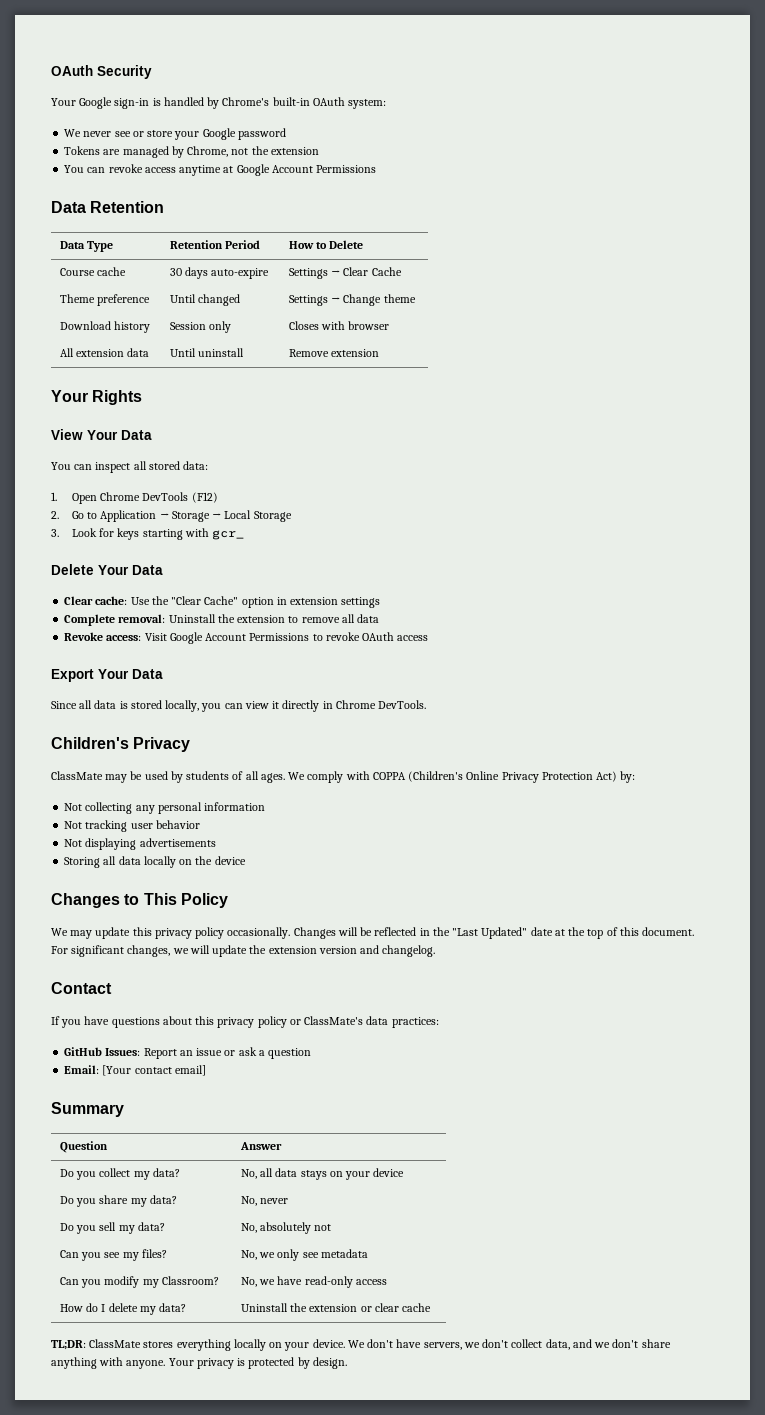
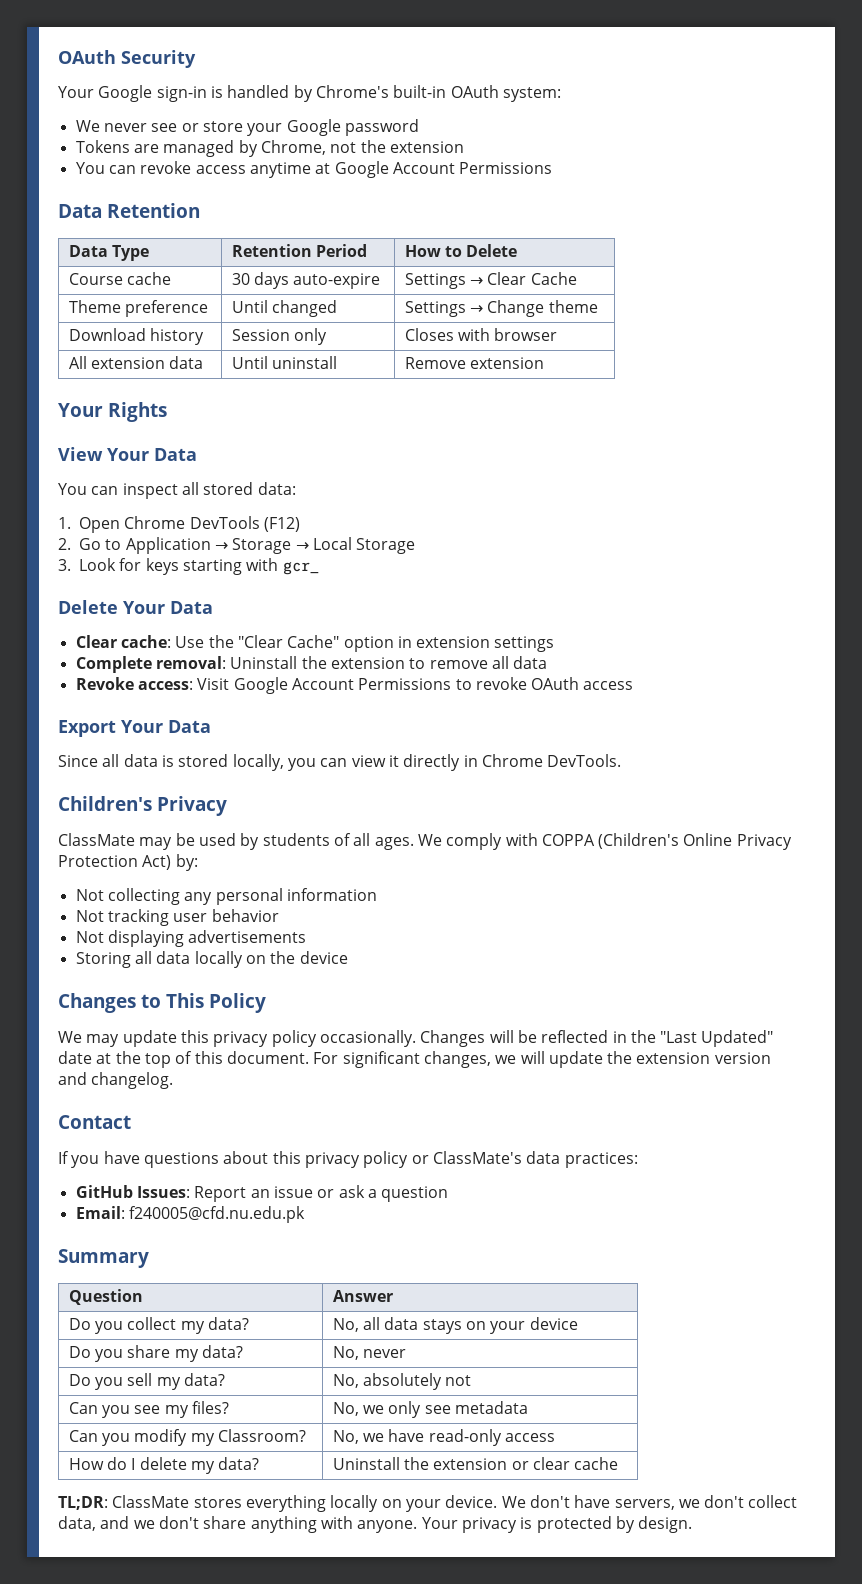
- Email: [Your contact email]
+ Email: f240005@cfd.nu.edu.pk

